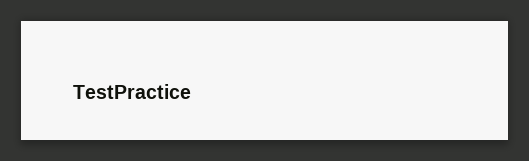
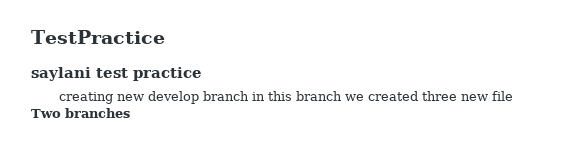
+ saylani test practice
+ creating new develop branch in this branch we created three new file Two branches

